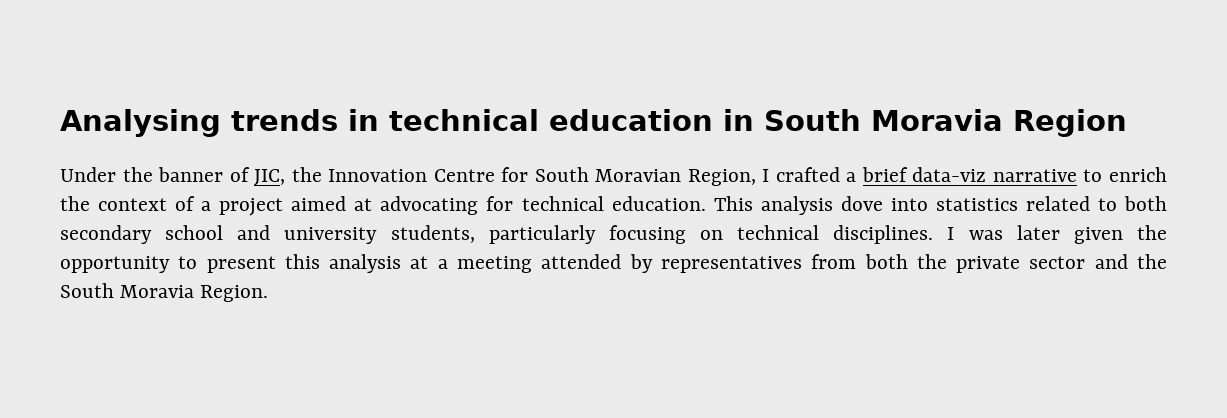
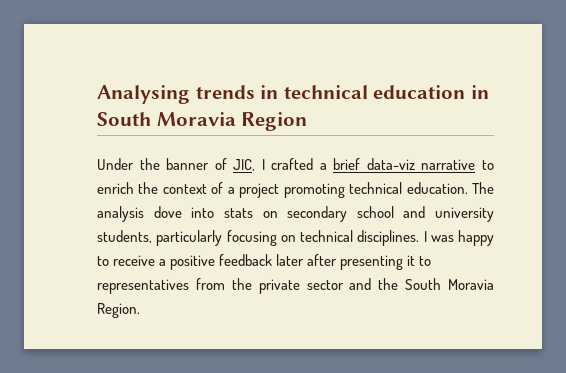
- Under the banner of JIC, the Innovation Centre for South Moravian Region, I crafted a brief data-viz narrative to enrich the context of a project aimed at advocating for technical education.
+ Under the banner of JIC, I crafted a brief data-viz narrative to enrich the context of a project promoting technical education.
- This analysis dove into statistics related to both secondary school and university students, particularly focusing on technical disciplines.
+ The analysis dove into stats on secondary school and university students, particularly focusing on technical disciplines.
- I was later given the opportunity to present this analysis at a meeting attended by representatives from both the private sector and the South Moravia Region.
+ I was happy to receive a positive feedback later after presenting it to representatives from the private sector and the South Moravia Region.

